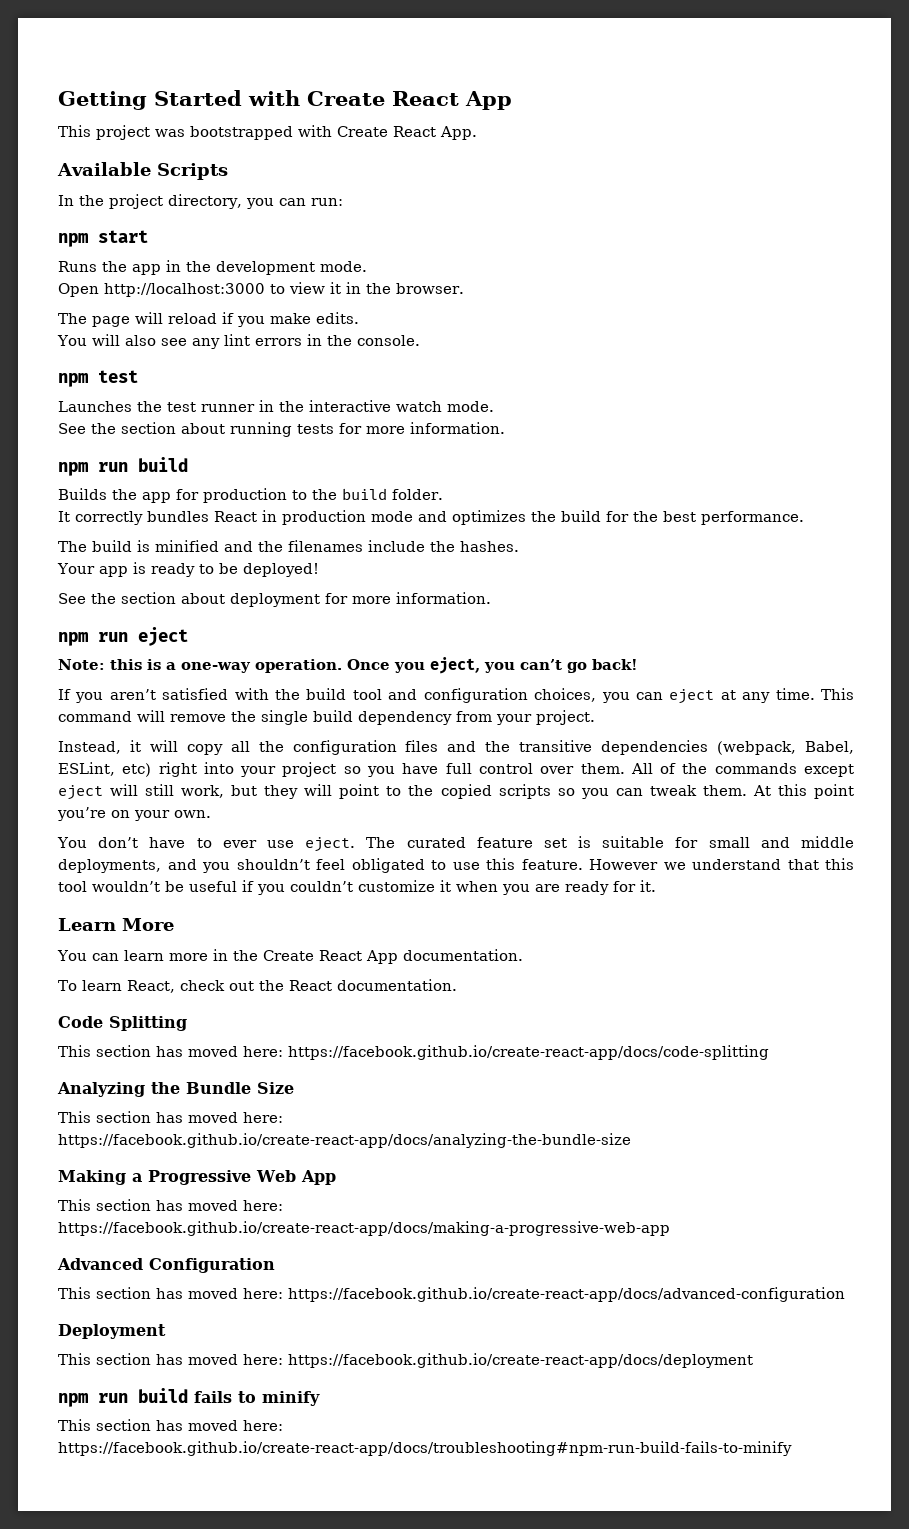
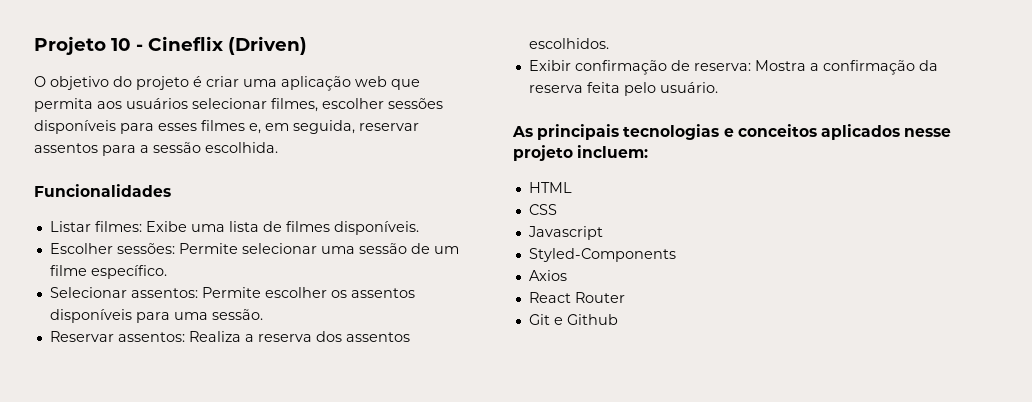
- Getting Started with Create React App
- This project was bootstrapped with Create React App.
- Available Scripts
- In the project directory, you can run:
- npm start
- Runs the app in the development mode.
- Open http://localhost:3000 to view it in the browser.
- The page will reload if you make edits.
- You will also see any lint errors in the console.
- npm test
- Launches the test runner in the interactive watch mode.
- See the section about running tests for more information.
- npm run build
- Builds the app for production to the build folder.
- It correctly bundles React in production mode and optimizes the build for the best performance.
- The build is minified and the filenames include the hashes.
- Your app is ready to be deployed!
- See the section about deployment for more information.
- npm run eject
- Note: this is a one-way operation. Once you eject, you can’t go back!
- If you aren’t satisfied with the build tool and configuration choices, you can eject at any time. This command will remove the single build dependency from your project.
- Instead, it will copy all the configuration files and the transitive dependencies (webpack, Babel, ESLint, etc) right into your project so you have full control over them. All of the commands except eject will still work, but they will point to the copied scripts so you can tweak them. At this point you’re on your own.
- You don’t have to ever use eject. The curated feature set is suitable for small and middle deployments, and you shouldn’t feel obligated to use this feature. However we understand that this tool wouldn’t be useful if you couldn’t customize it when you are ready for it.
- Learn More
- You can learn more in the Create React App documentation.
- To learn React, check out the React documentation.
- Code Splitting
- This section has moved here: https://facebook.github.io/create-react-app/docs/code-splitting
- Analyzing the Bundle Size
- This section has moved here: https://facebook.github.io/create-react-app/docs/analyzing-the-bundle-size
- Making a Progressive Web App
- This section has moved here: https://facebook.github.io/create-react-app/docs/making-a-progressive-web-app
- Advanced Configuration
- This section has moved here: https://facebook.github.io/create-react-app/docs/advanced-configuration
- Deployment
- This section has moved here: https://facebook.github.io/create-react-app/docs/deployment
- npm run build fails to minify
- This section has moved here: https://facebook.github.io/create-react-app/docs/troubleshooting#npm-run-build-fails-to-minify
+ Projeto 10 - Cineflix (Driven)
+ O objetivo do projeto é criar uma aplicação web que permita aos usuários selecionar filmes, escolher sessões disponíveis para esses filmes e, em seguida, reservar assentos para a sessão escolhida.
+ Funcionalidades
+ Listar filmes: Exibe uma lista de filmes disponíveis.
+ Escolher sessões: Permite selecionar uma sessão de um filme específico.
+ Selecionar assentos: Permite escolher os assentos disponíveis para uma sessão.
+ Reservar assentos: Realiza a reserva dos assentos escolhidos.
+ Exibir confirmação de reserva: Mostra a confirmação da reserva feita pelo usuário.
+ As principais tecnologias e conceitos aplicados nesse projeto incluem:
+ HTML
+ CSS
+ Javascript
+ Styled-Components
+ Axios
+ React Router
+ Git e Github

